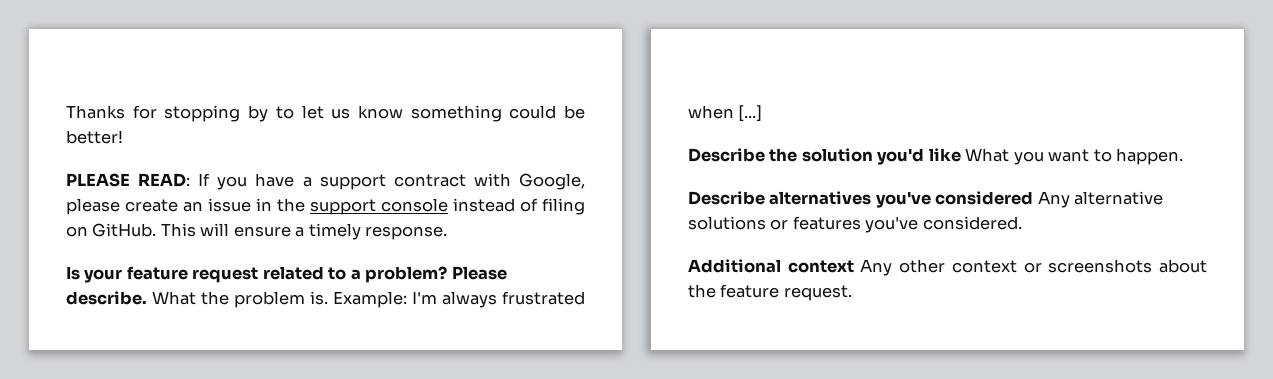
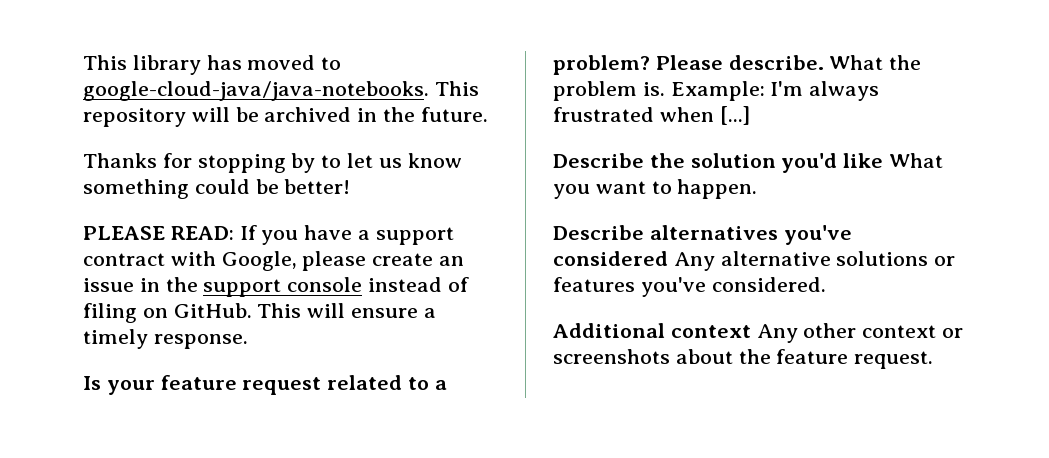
+ This library has moved to google-cloud-java/java-notebooks. This repository will be archived in the future.

